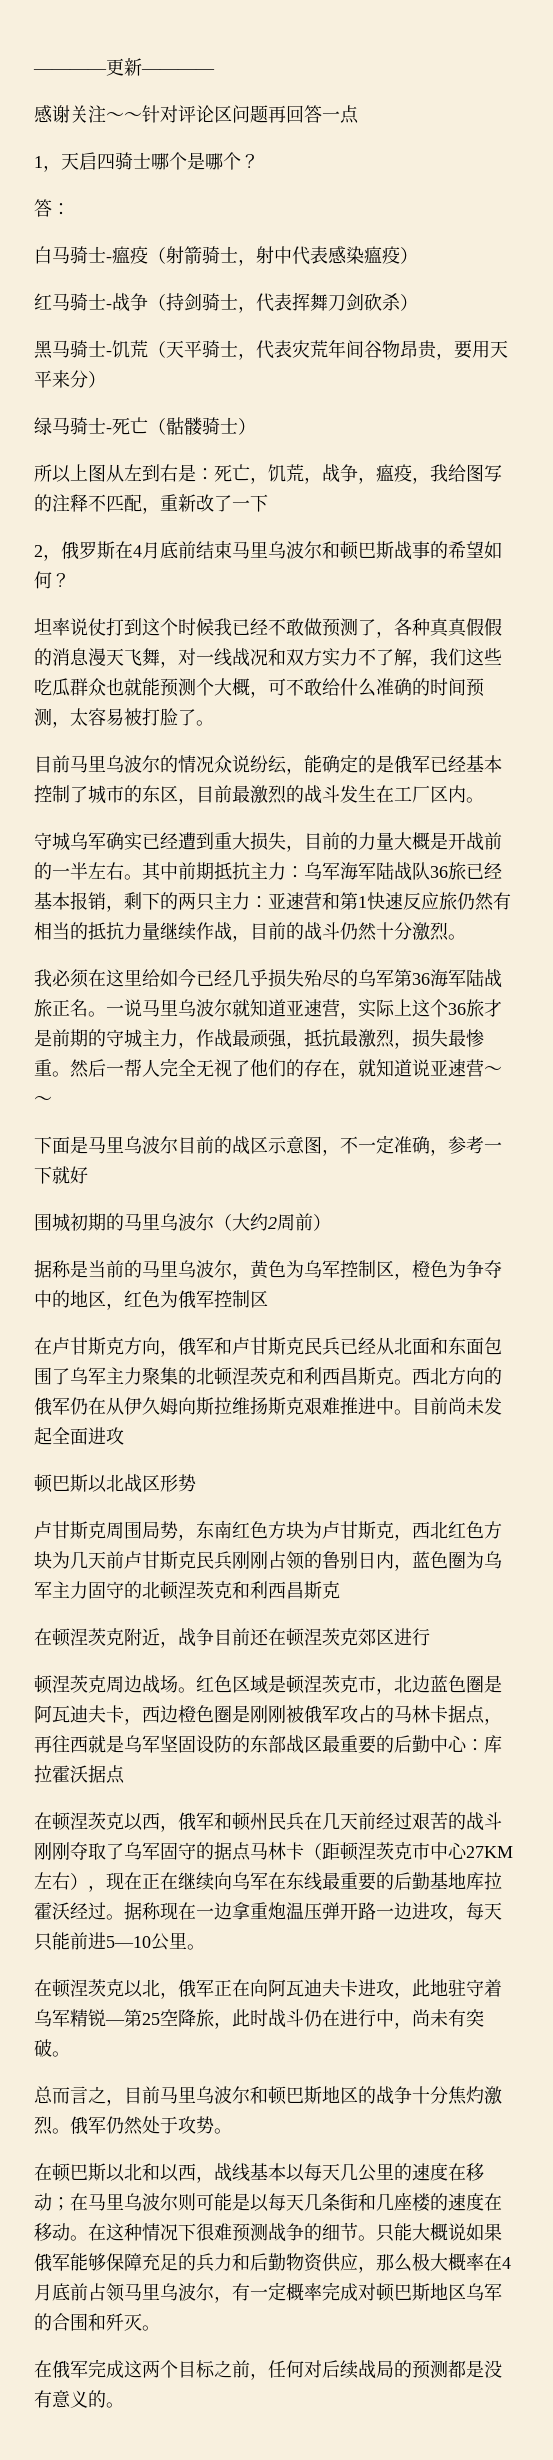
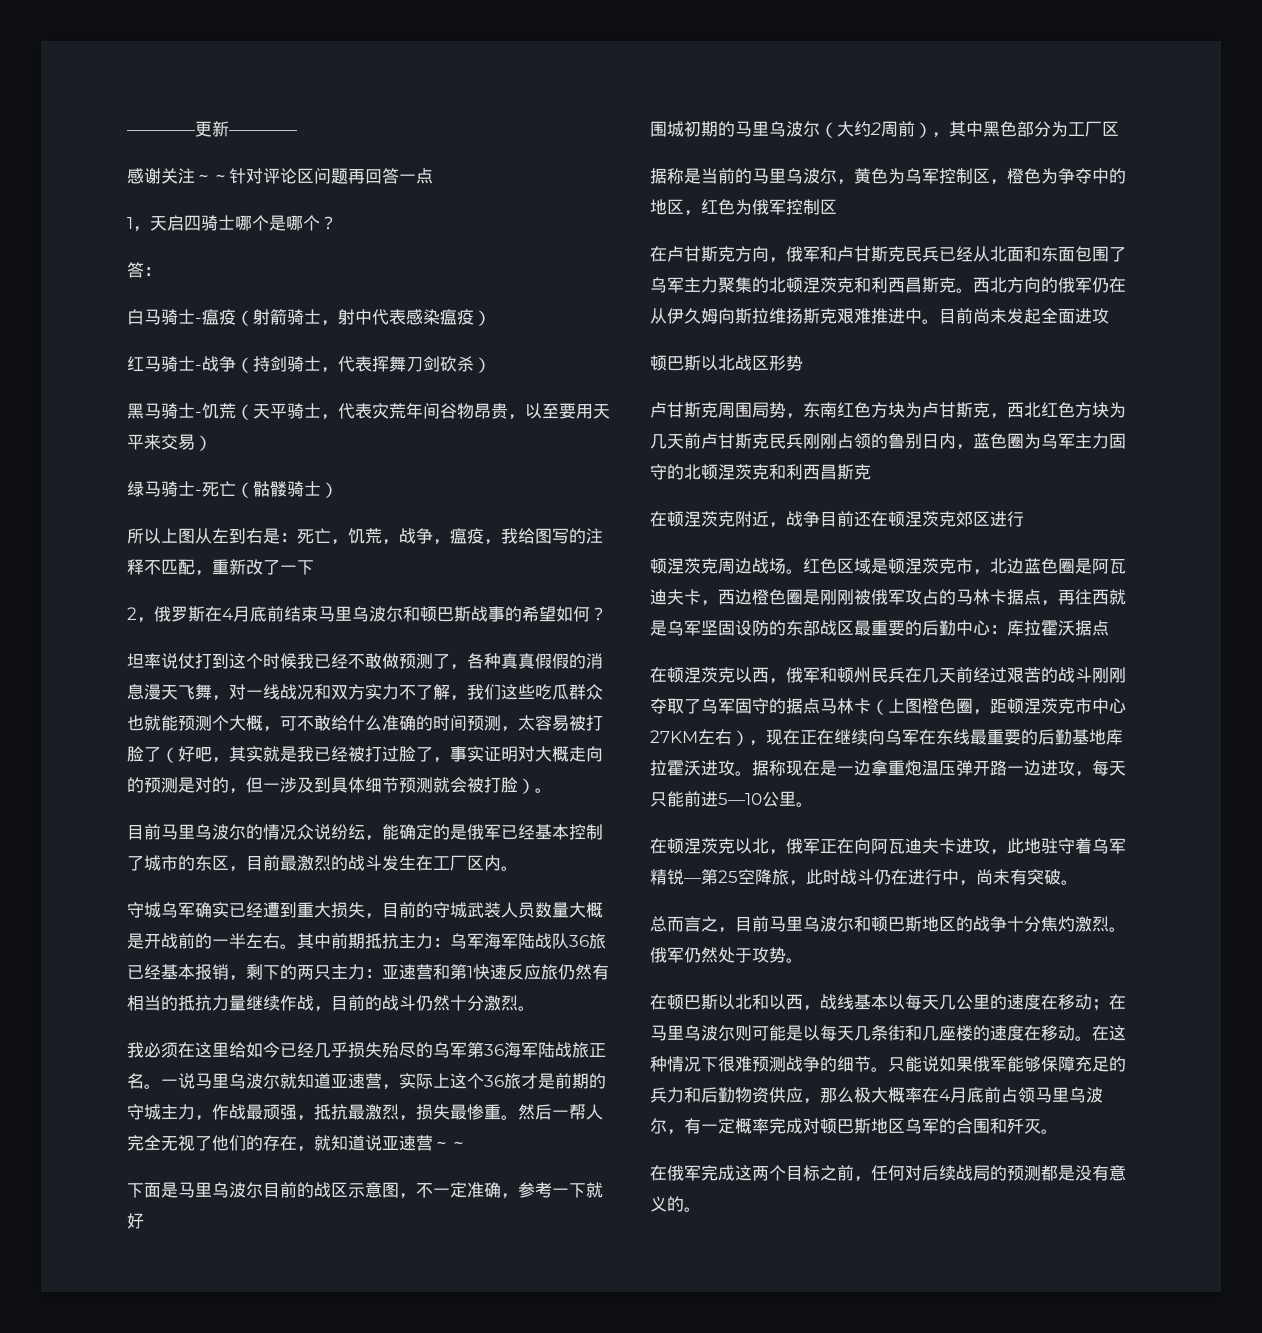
- 黑马骑士-饥荒（天平骑士，代表灾荒年间谷物昂贵，要用天平来分）
+ 黑马骑士-饥荒（天平骑士，代表灾荒年间谷物昂贵，以至要用天平来交易）
- 坦率说仗打到这个时候我已经不敢做预测了，各种真真假假的消息漫天飞舞，对一线战况和双方实力不了解，我们这些吃瓜群众也就能预测个大概，可不敢给什么准确的时间预测，太容易被打脸了。
+ 坦率说仗打到这个时候我已经不敢做预测了，各种真真假假的消息漫天飞舞，对一线战况和双方实力不了解，我们这些吃瓜群众也就能预测个大概，可不敢给什么准确的时间预测，太容易被打脸了（好吧，其实就是我已经被打过脸了，事实证明对大概走向的预测是对的，但一涉及到具体细节预测就会被打脸）。
- 守城乌军确实已经遭到重大损失，目前的力量大概是开战前的一半左右。
+ 守城乌军确实已经遭到重大损失，目前的守城武装人员数量大概是开战前的一半左右。
- 围城初期的马里乌波尔（大约2周前）
+ 围城初期的马里乌波尔（大约2周前），其中黑色部分为工厂区
- 在顿涅茨克以西，俄军和顿州民兵在几天前经过艰苦的战斗刚刚夺取了乌军固守的据点马林卡（距顿涅茨克市中心27KM左右），现在正在继续向乌军在东线最重要的后勤基地库拉霍沃经过。
+ 在顿涅茨克以西，俄军和顿州民兵在几天前经过艰苦的战斗刚刚夺取了乌军固守的据点马林卡（上图橙色圈，距顿涅茨克市中心27KM左右），现在正在继续向乌军在东线最重要的后勤基地库拉霍沃进攻。
- 据称现在一边拿重炮温压弹开路一边进攻，每天只能前进5—10公里。
+ 据称现在是一边拿重炮温压弹开路一边进攻，每天只能前进5—10公里。
- 只能大概说如果俄军能够保障充足的兵力和后勤物资供应，那么极大概率在4月底前占领马里乌波尔，有一定概率完成对顿巴斯地区乌军的合围和歼灭。
+ 只能说如果俄军能够保障充足的兵力和后勤物资供应，那么极大概率在4月底前占领马里乌波尔，有一定概率完成对顿巴斯地区乌军的合围和歼灭。

